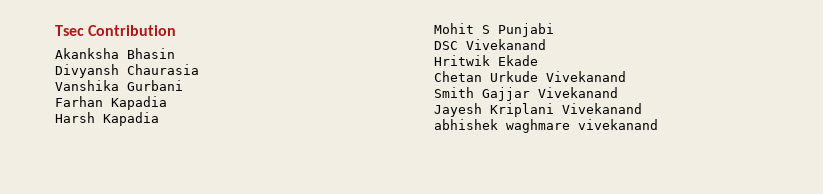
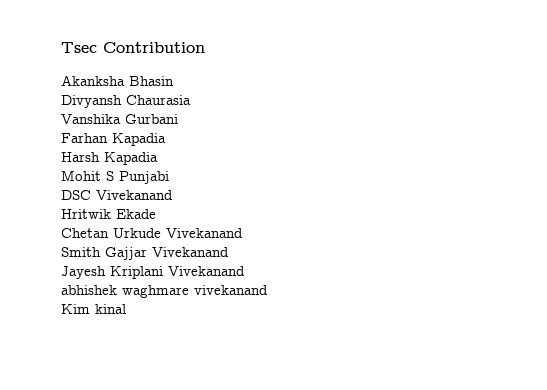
+ Kim kinal

